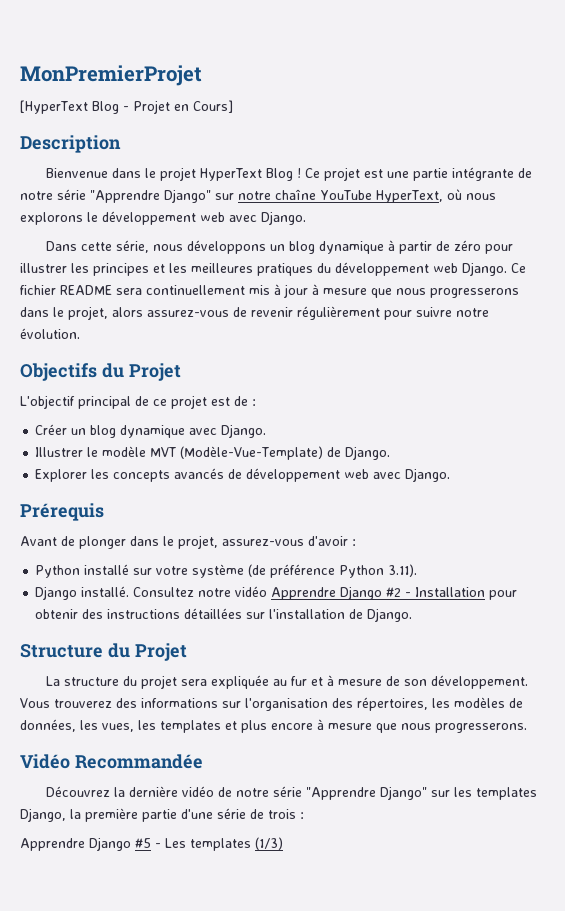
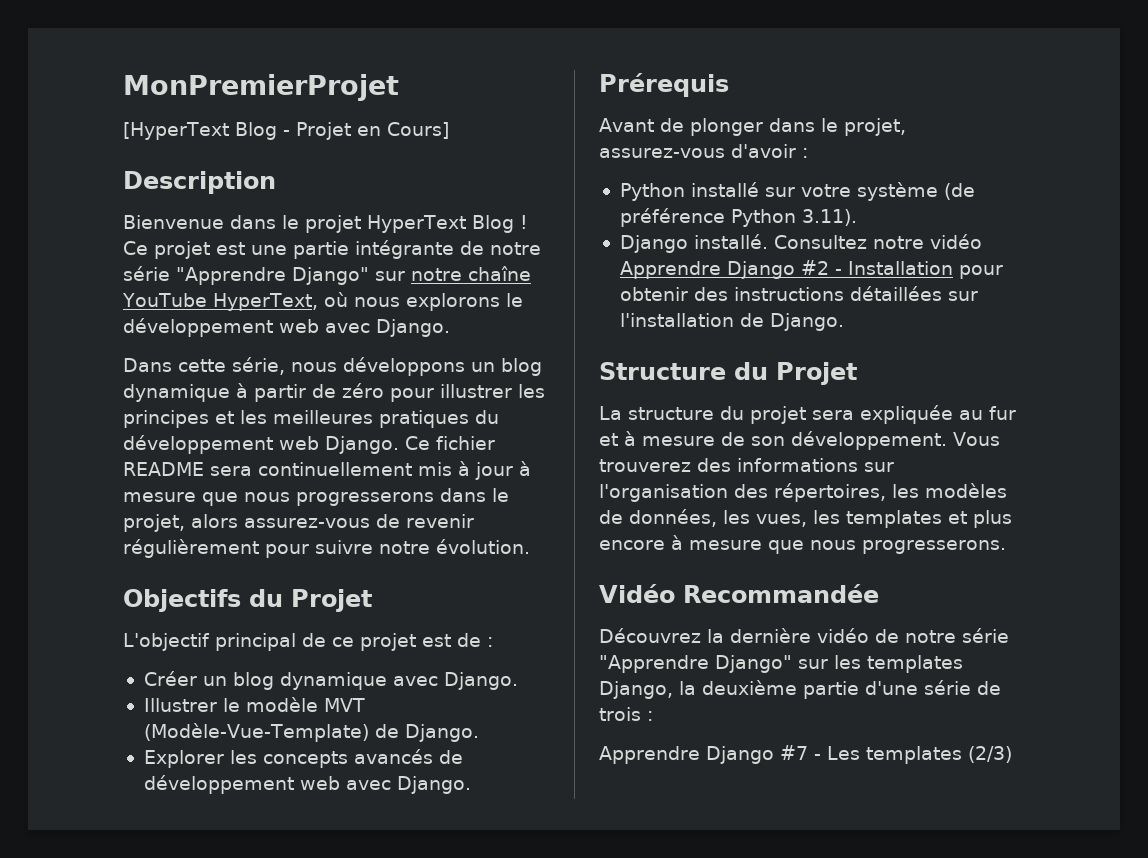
- Découvrez la dernière vidéo de notre série "Apprendre Django" sur les templates Django, la première partie d'une série de trois :
+ Découvrez la dernière vidéo de notre série "Apprendre Django" sur les templates Django, la deuxième partie d'une série de trois :
- Apprendre Django #5 - Les templates (1/3)
+ Apprendre Django #7 - Les templates (2/3)

